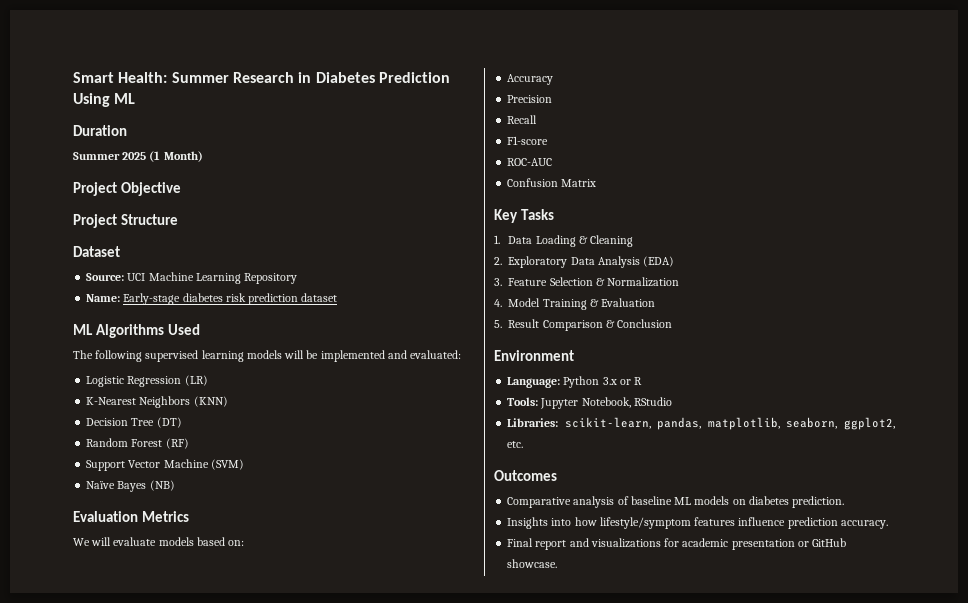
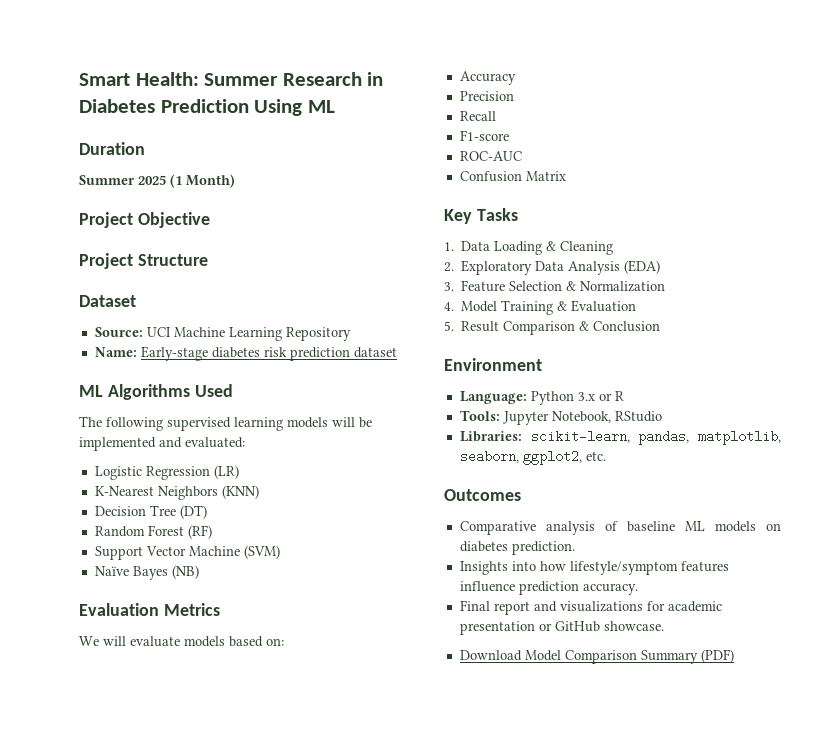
+ Download Model Comparison Summary (PDF)

